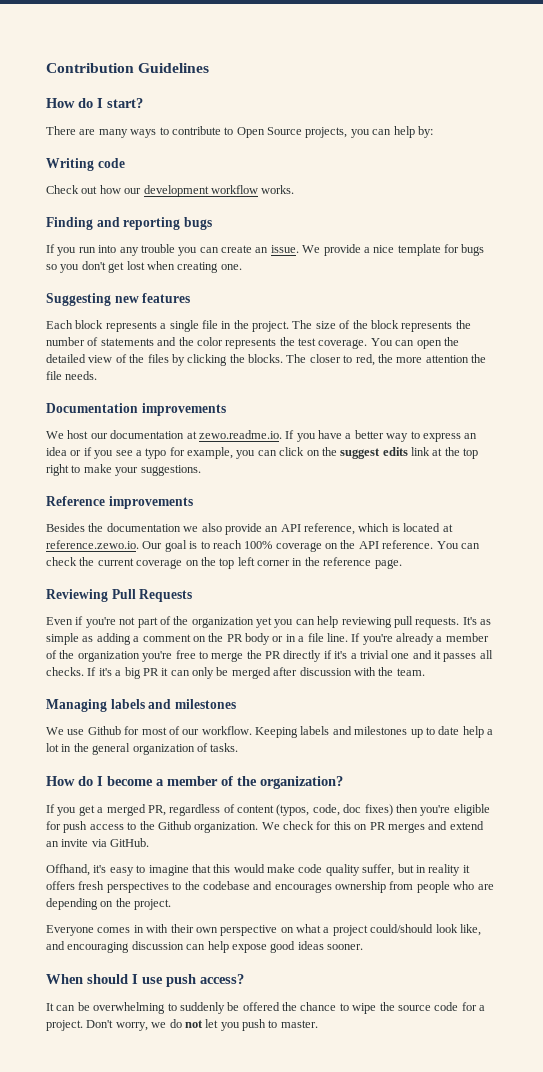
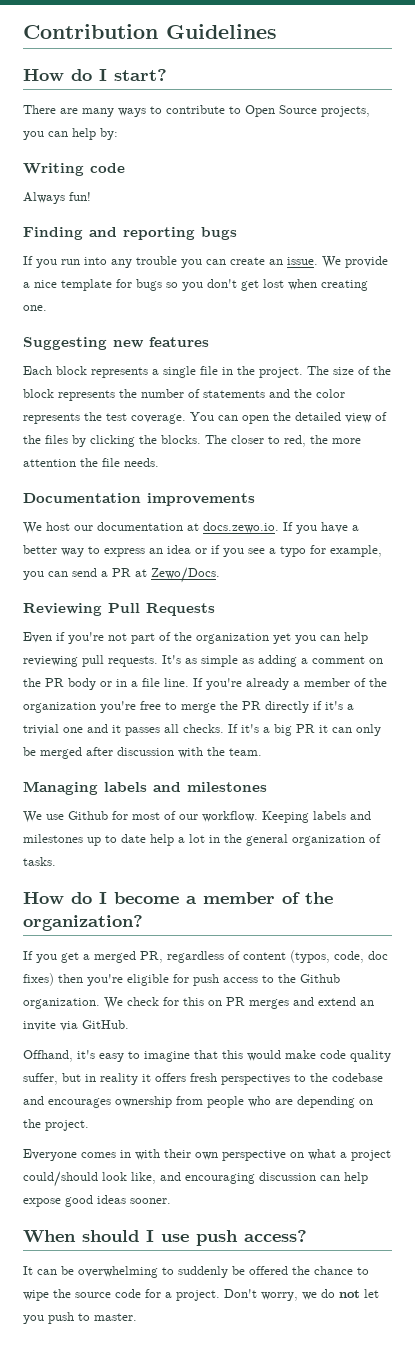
- Check out how our development workflow works.
+ Always fun!
- We host our documentation at zewo.readme.io. If you have a better way to express an idea or if you see a typo for example, you can click on the suggest edits link at the top right to make your suggestions.
- Reference improvements
- Besides the documentation we also provide an API reference, which is located at reference.zewo.io. Our goal is to reach 100% coverage on the API reference. You can check the current coverage on the top left corner in the reference page.
+ We host our documentation at docs.zewo.io. If you have a better way to express an idea or if you see a typo for example, you can send a PR at Zewo/Docs.

